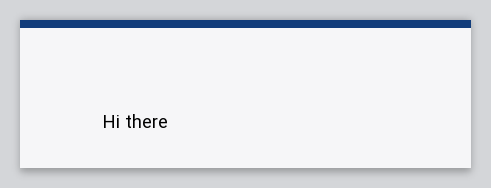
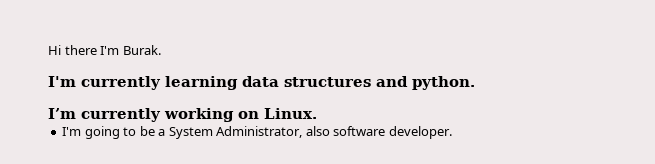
- Hi there
+ Hi there I'm Burak.
+ I'm currently learning data structures and python.
+ I’m currently working on Linux.
+ I'm going to be a System Administrator, also software developer.

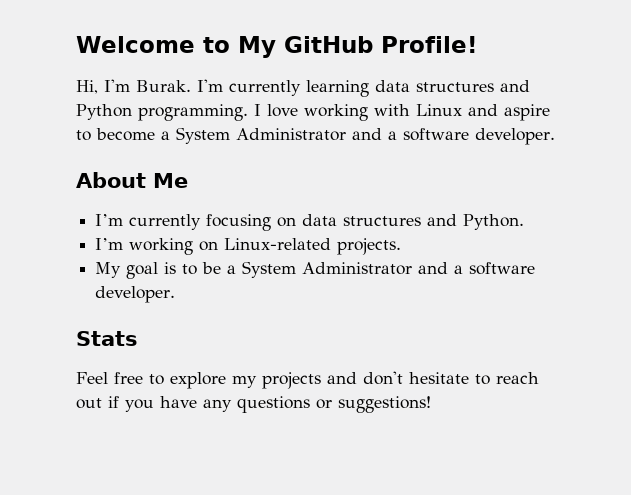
- Hi there I'm Burak.
- I'm currently learning data structures and python.
- I’m currently working on Linux.
- I'm going to be a System Administrator, also software developer.
+ Welcome to My GitHub Profile!
+ Hi, I'm Burak. I'm currently learning data structures and Python programming. I love working with Linux and aspire to become a System Administrator and a software developer.
+ About Me
+ I’m currently focusing on data structures and Python.
+ I’m working on Linux-related projects.
+ My goal is to be a System Administrator and a software developer.
+ Stats
+ Feel free to explore my projects and don't hesitate to reach out if you have any questions or suggestions!

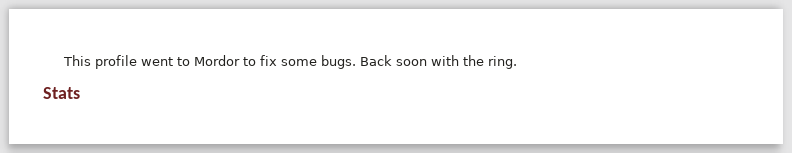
- Welcome to My GitHub Profile!
- Hi, I'm Burak. I'm currently learning data structures and Python programming. I love working with Linux and aspire to become a System Administrator and a software developer.
- About Me
- I’m currently focusing on data structures and Python.
- I’m working on Linux-related projects.
- My goal is to be a System Administrator and a software developer.
+ This profile went to Mordor to fix some bugs. Back soon with the ring.
  Stats
- Feel free to explore my projects and don't hesitate to reach out if you have any questions or suggestions!

